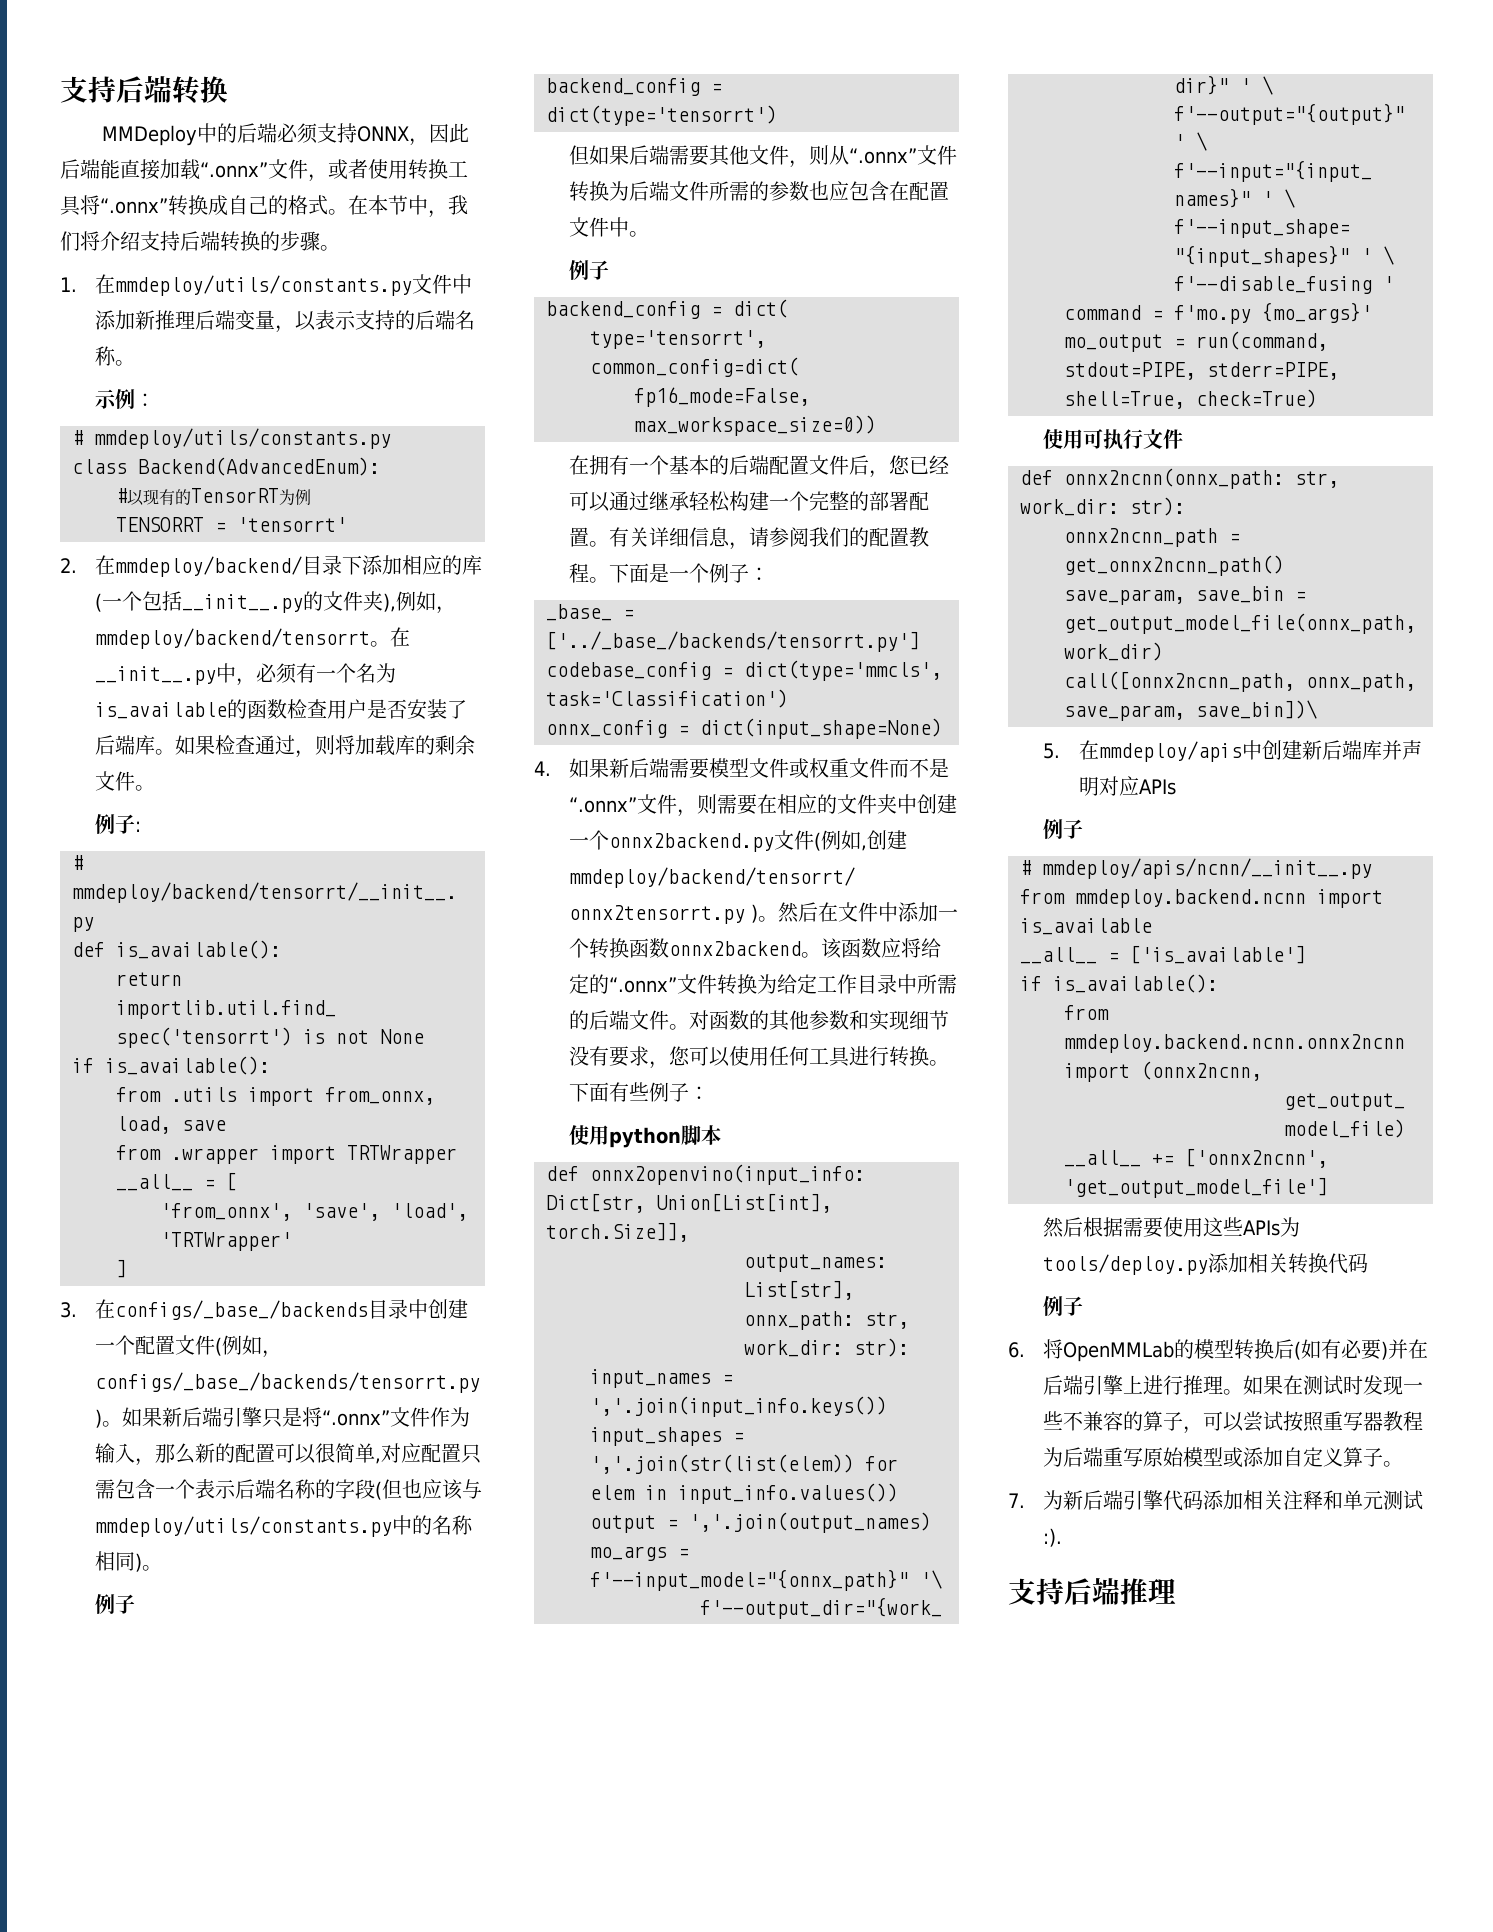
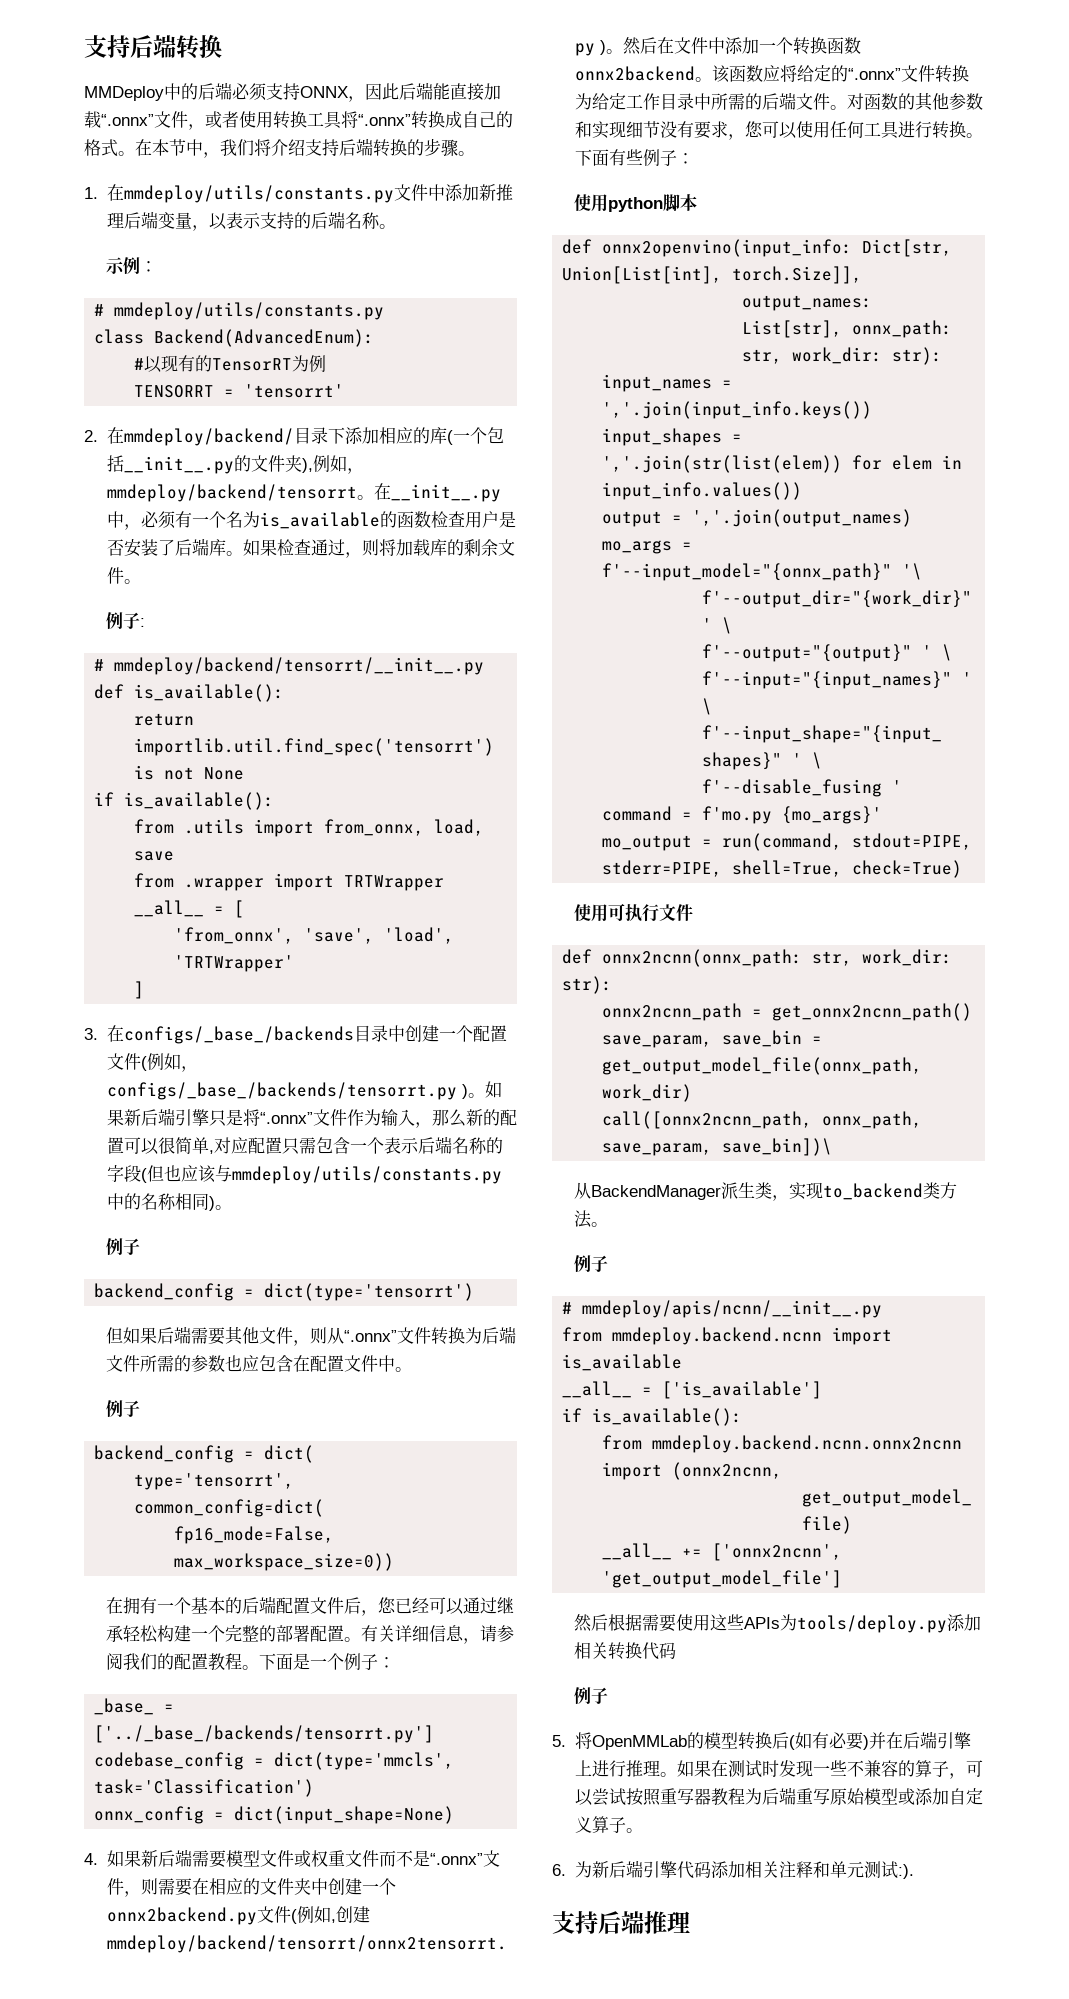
- 5.在mmdeploy/apis中创建新后端库并声明对应APIs
+ 从BackendManager派生类，实现to_backend类方法。
- 6.将OpenMMLab的模型转换后(如有必要)并在后端引擎上进行推理。
+ 5.将OpenMMLab的模型转换后(如有必要)并在后端引擎上进行推理。
- 7.为新后端引擎代码添加相关注释和单元测试:).
+ 6.为新后端引擎代码添加相关注释和单元测试:).

